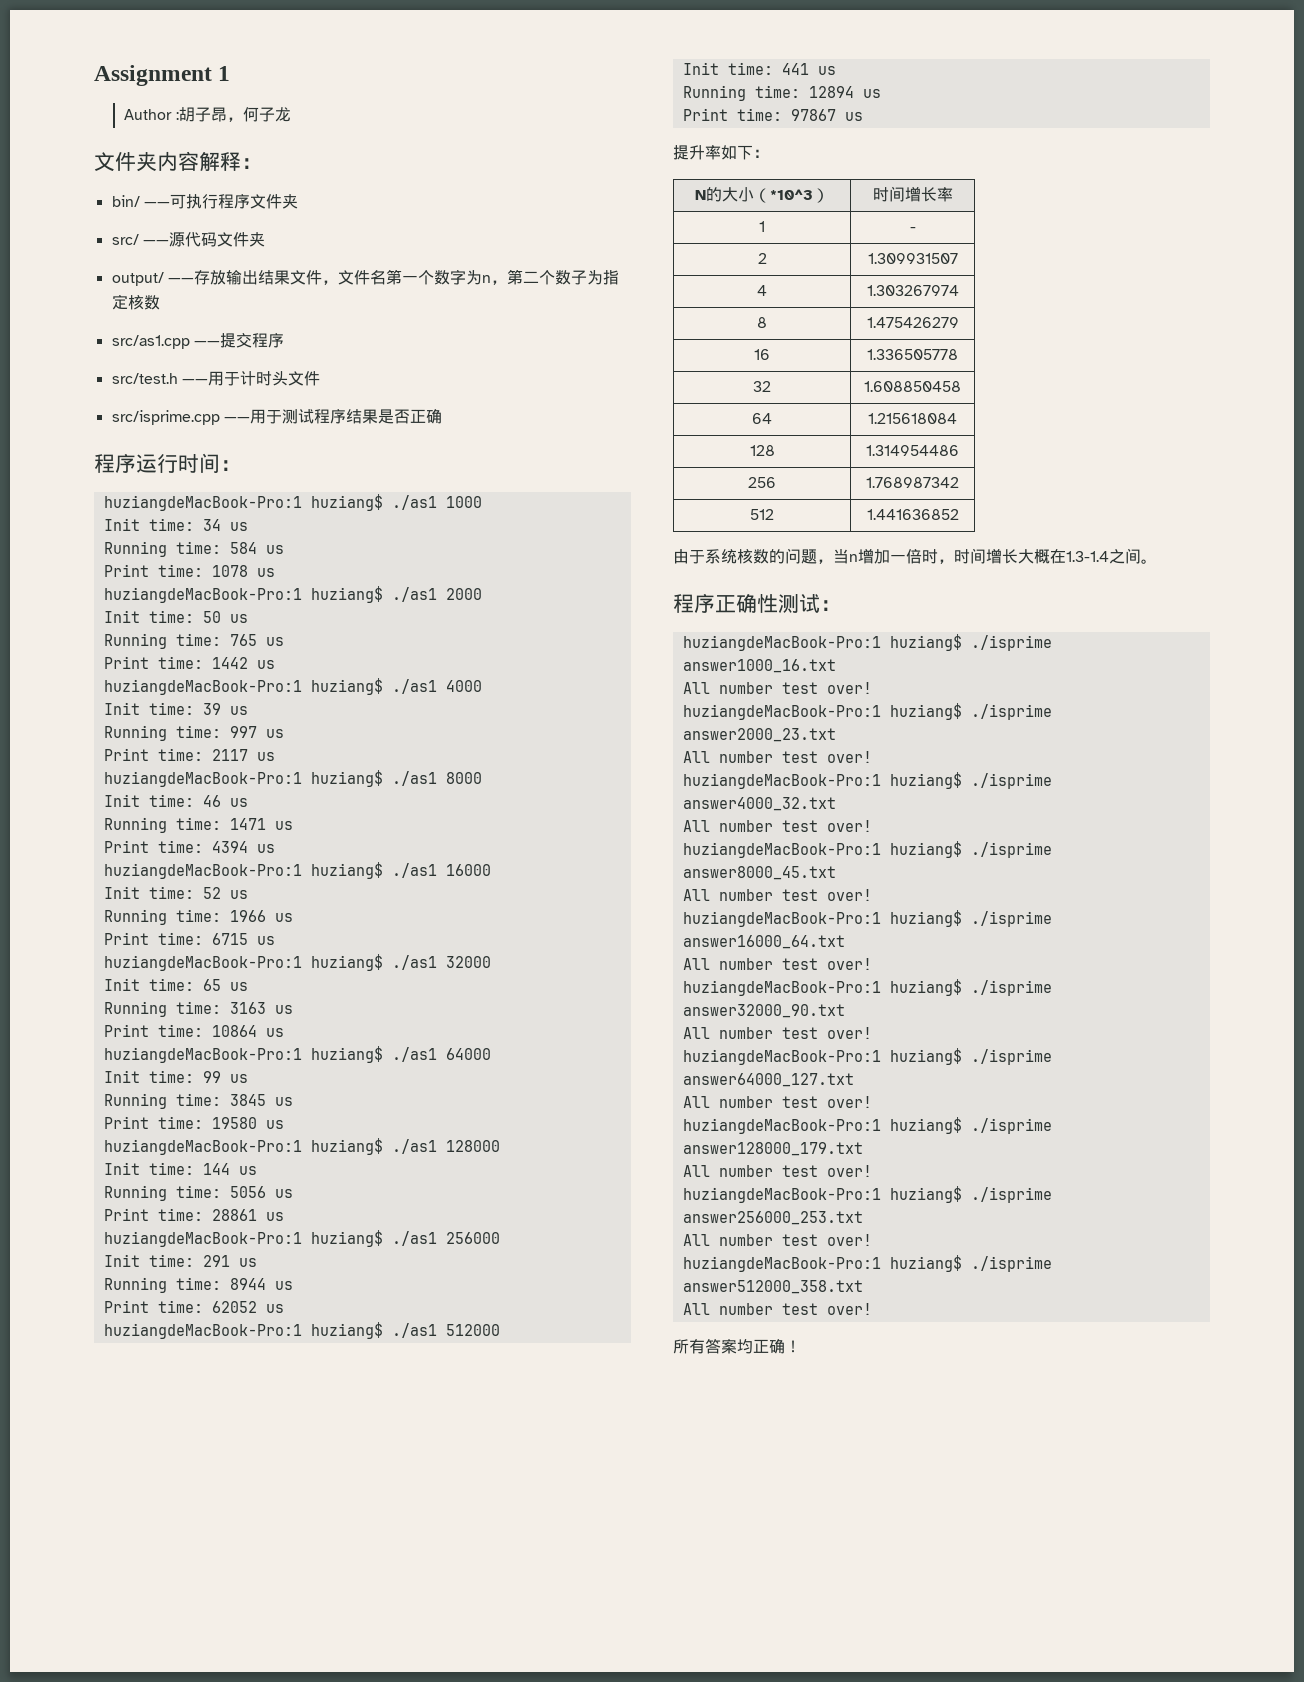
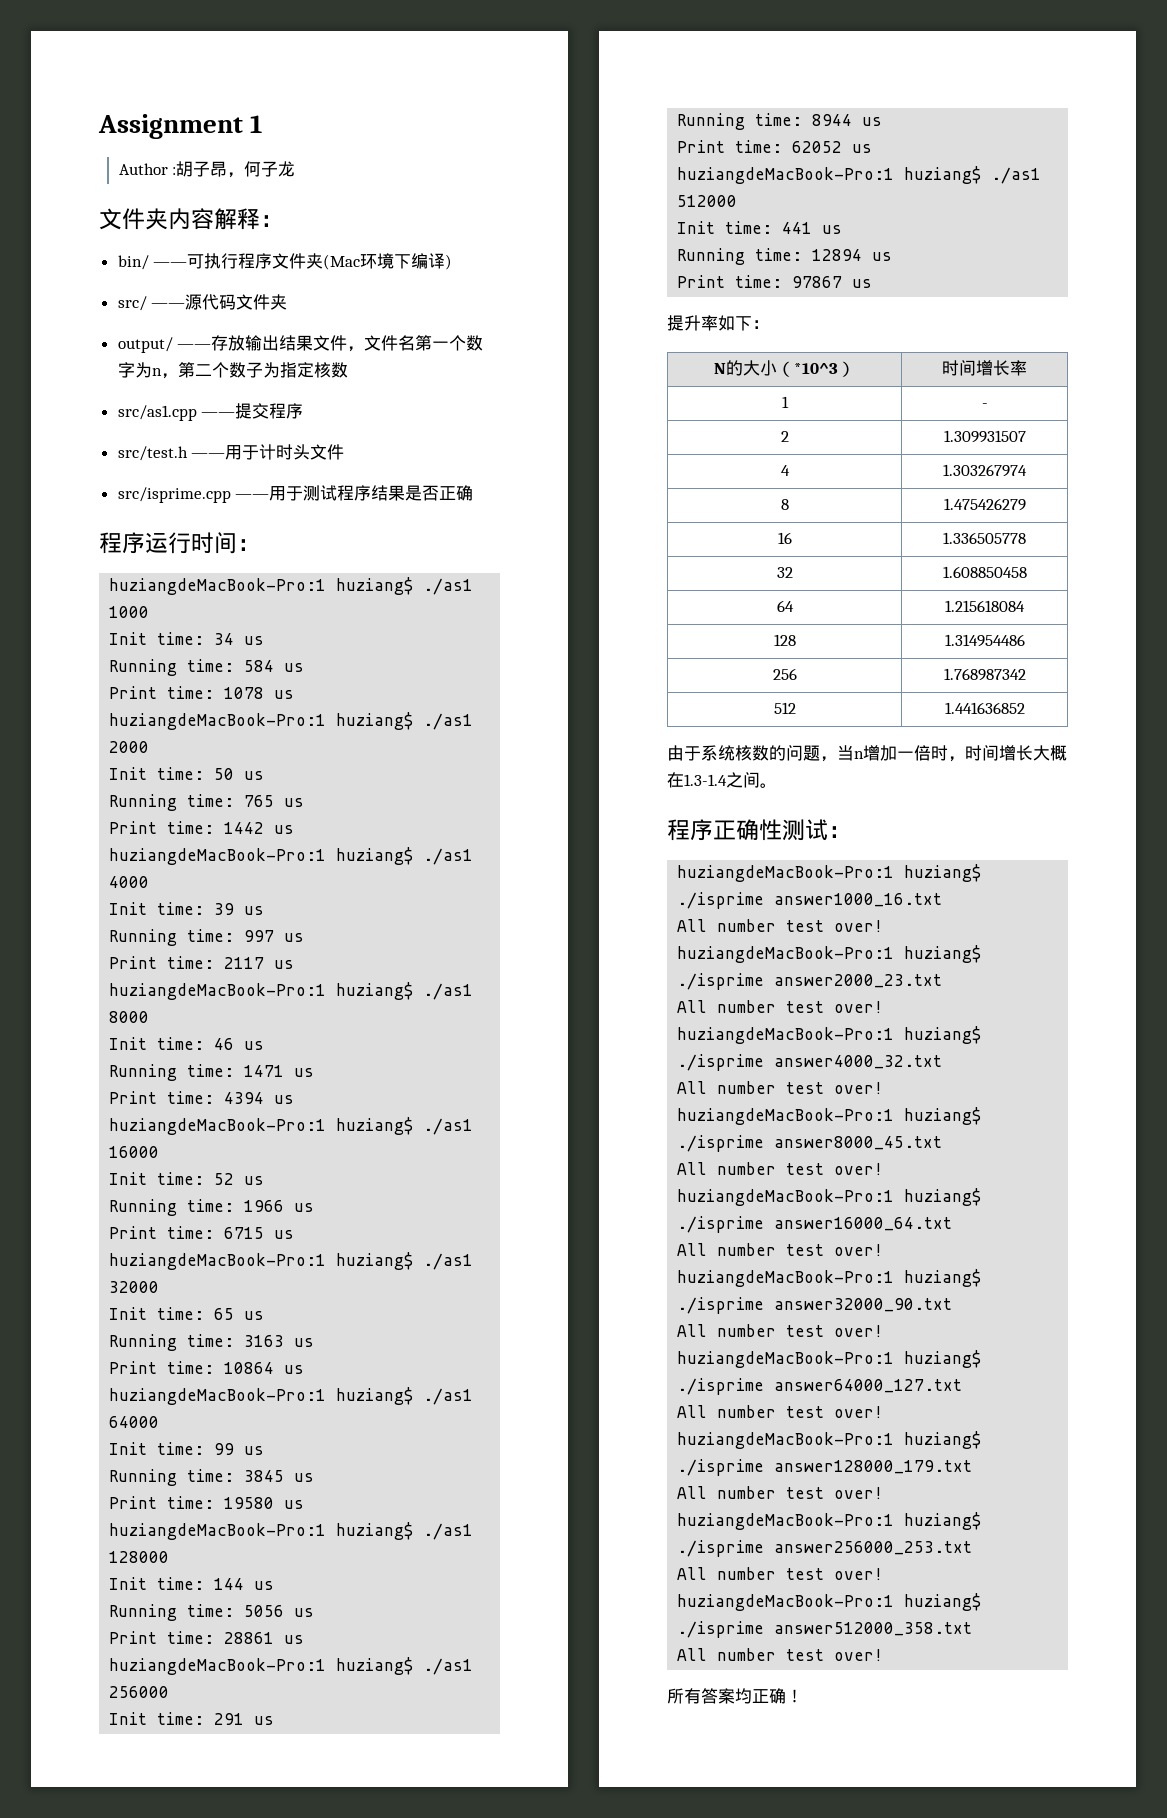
- bin/ ——可执行程序文件夹
+ bin/ ——可执行程序文件夹(Mac环境下编译)

